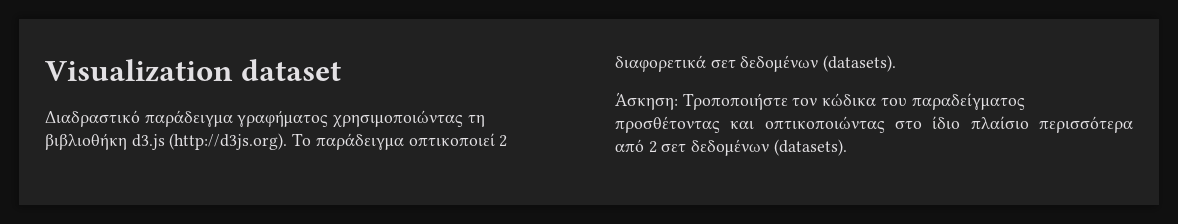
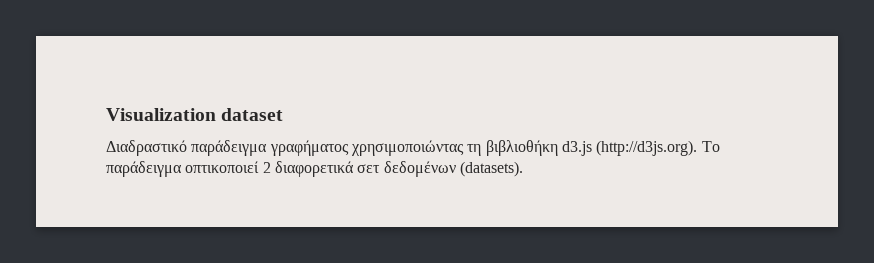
- Άσκηση: Τροποποιήστε τον κώδικα του παραδείγματος προσθέτοντας και οπτικοποιώντας στο ίδιο πλαίσιο περισσότερα από 2 σετ δεδομένων (datasets).

